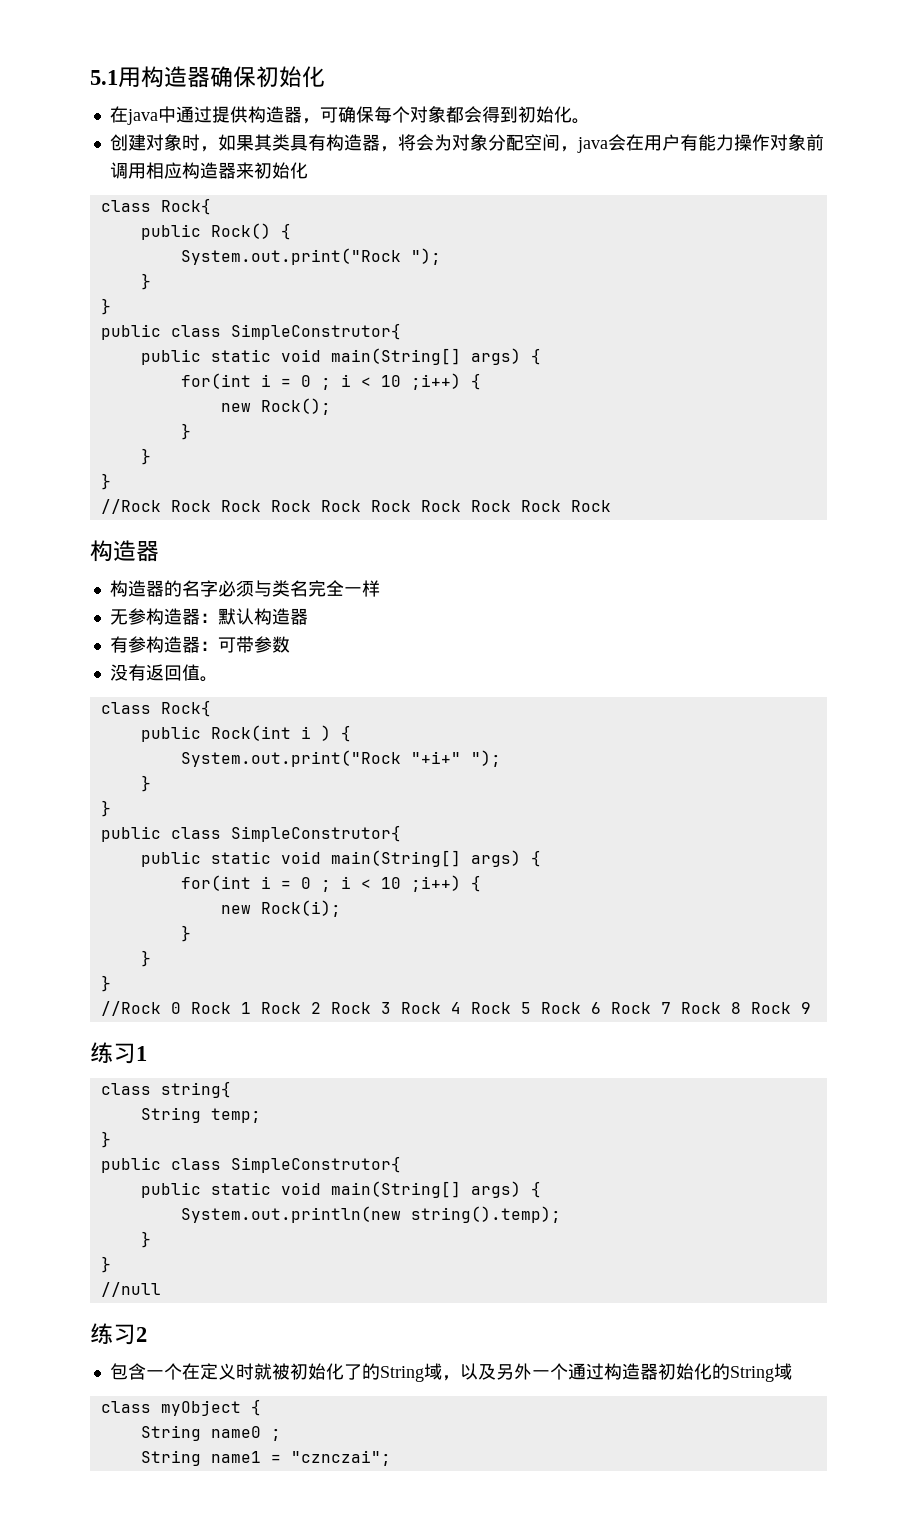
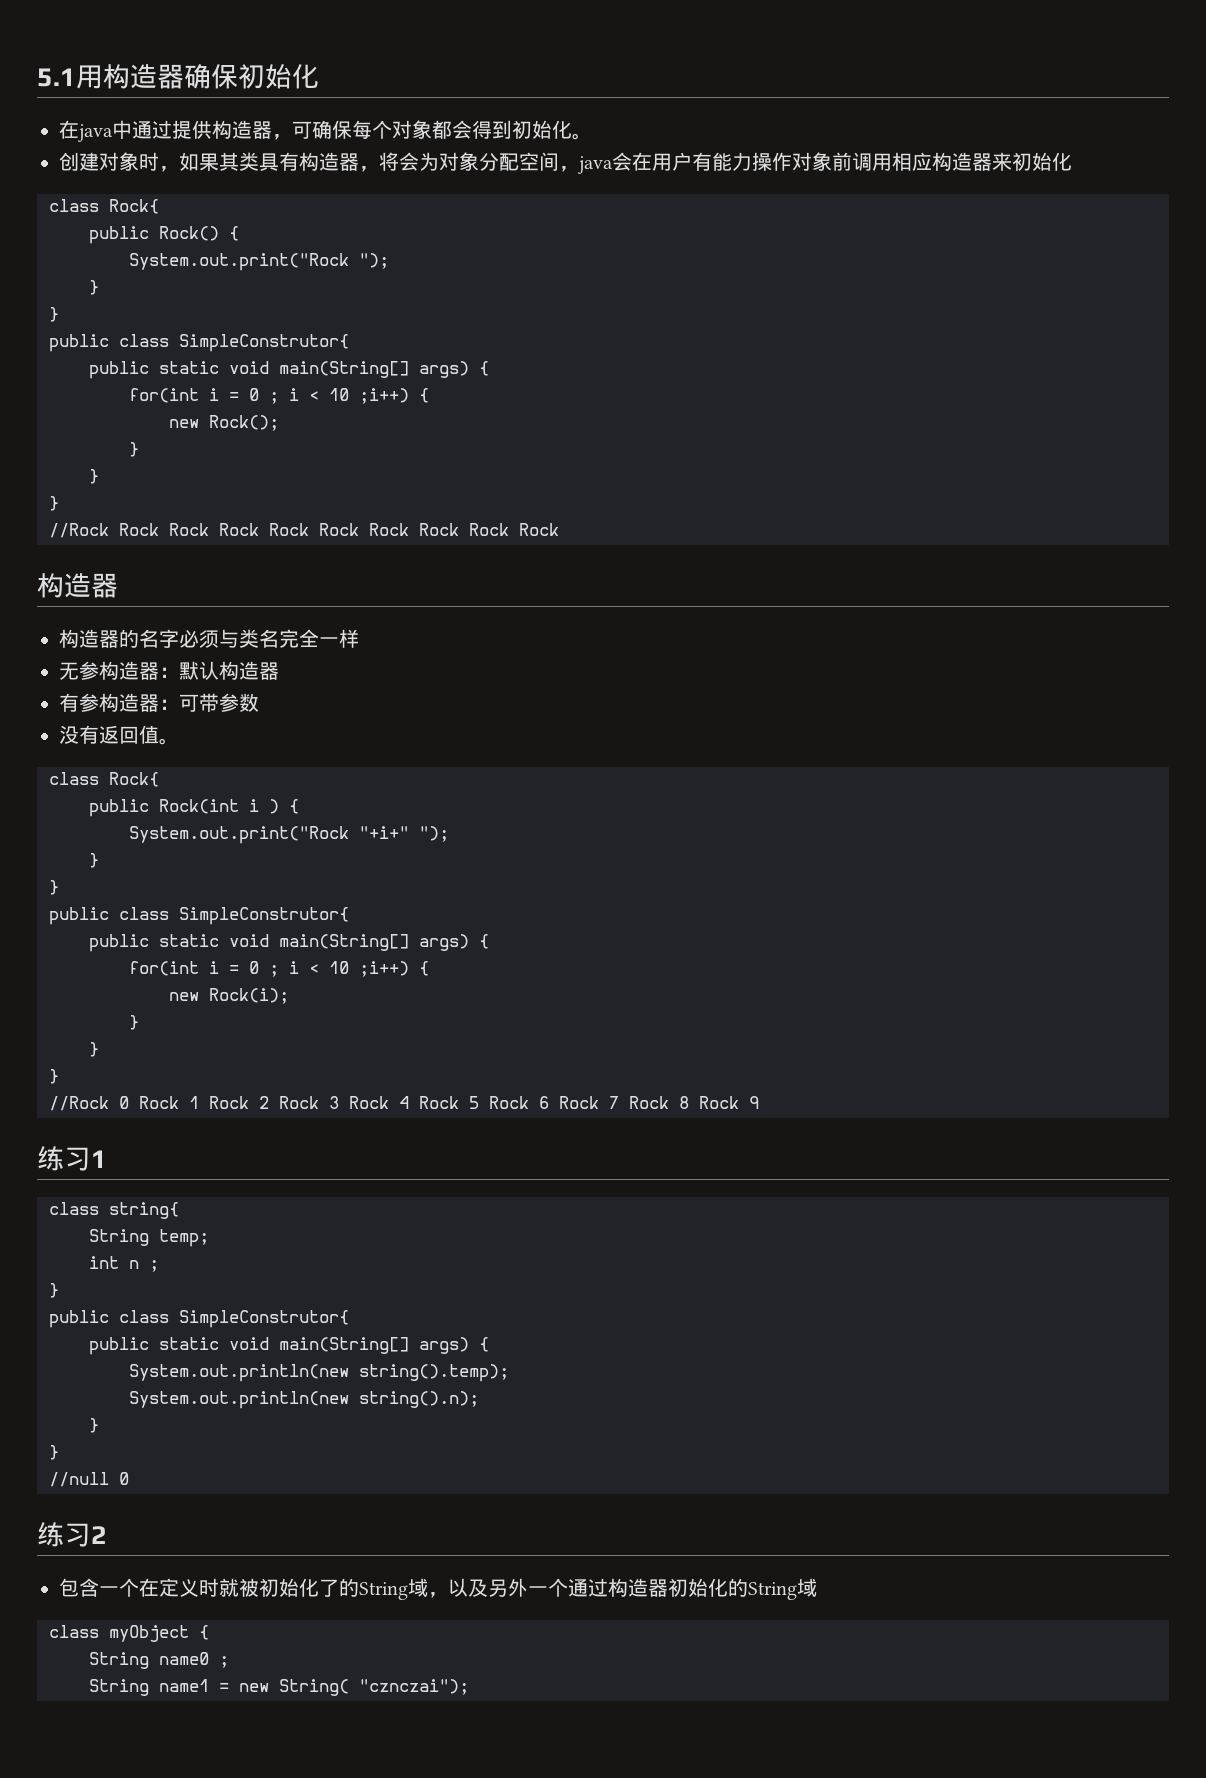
+ int n ;
+ System.out.println(new string().n);
- //null
+ //null 0
- String name1 = "cznczai";
+ String name1 = new String( "cznczai");

